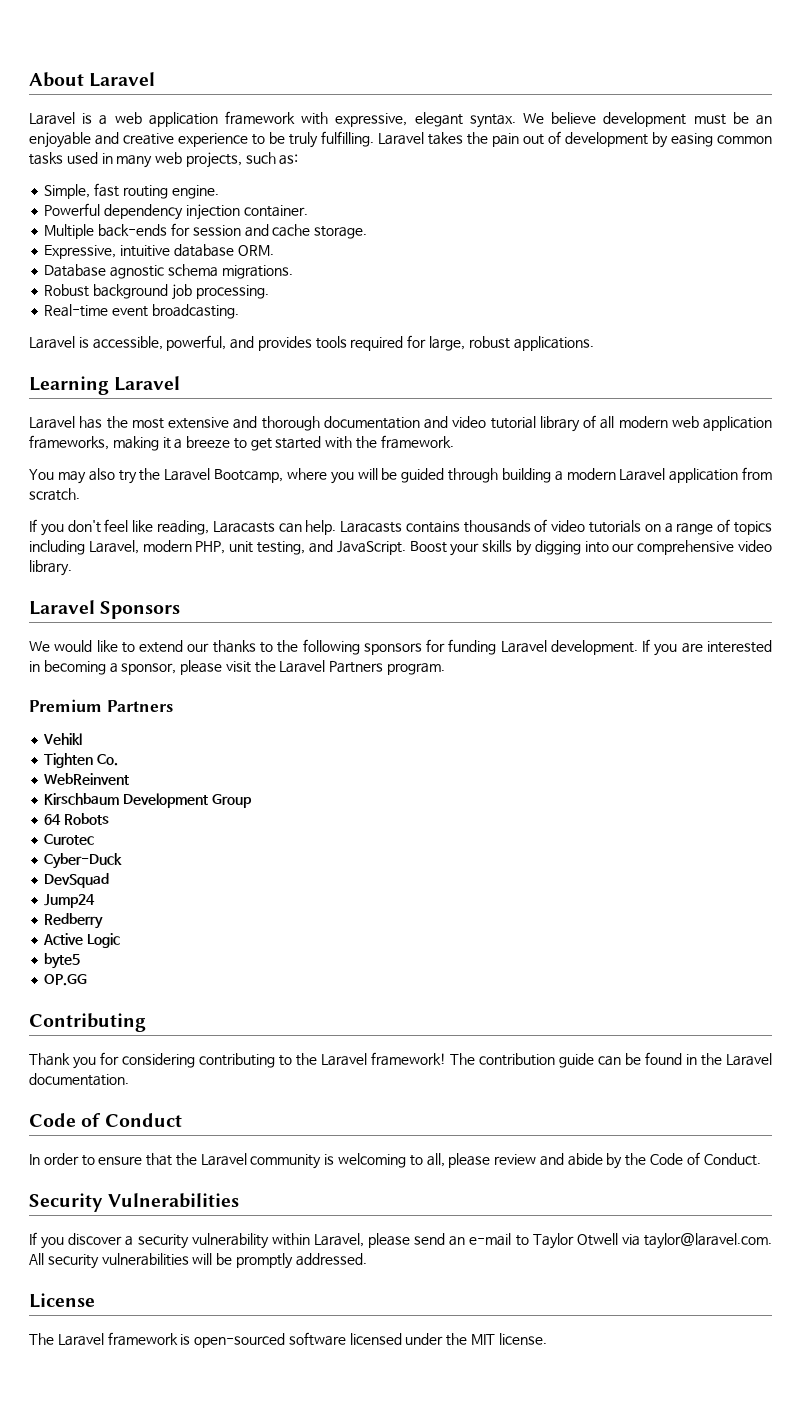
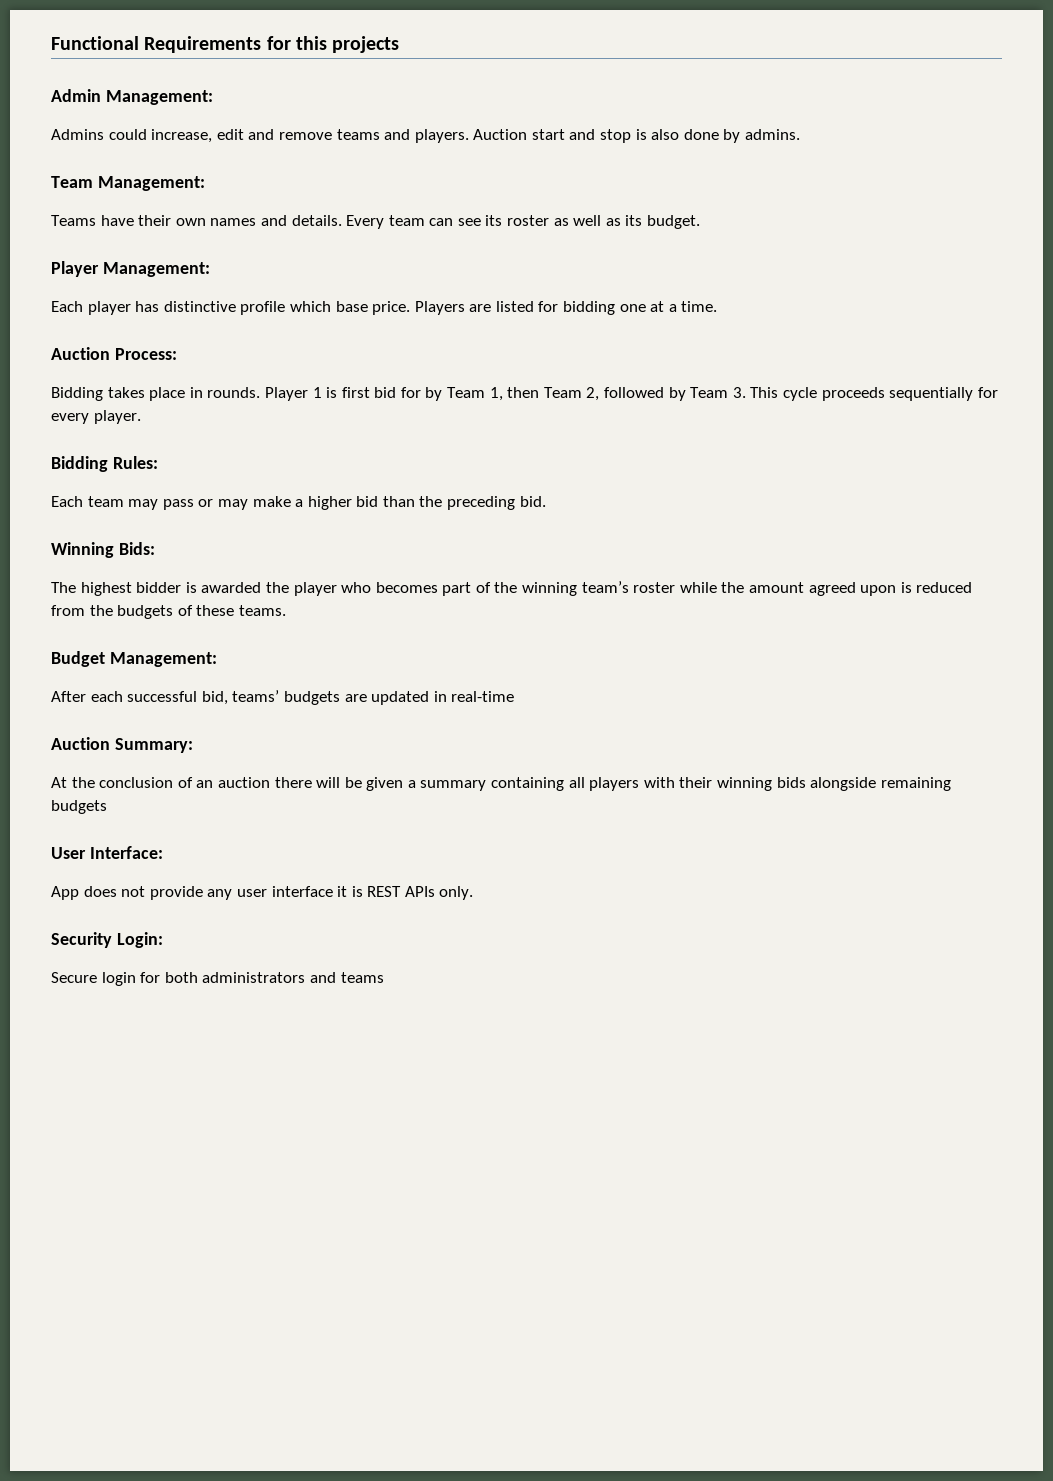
- About Laravel
- Laravel is a web application framework with expressive, elegant syntax. We believe development must be an enjoyable and creative experience to be truly fulfilling. Laravel takes the pain out of development by easing common tasks used in many web projects, such as:
- Simple, fast routing engine.
- Powerful dependency injection container.
- Multiple back-ends for session and cache storage.
- Expressive, intuitive database ORM.
- Database agnostic schema migrations.
- Robust background job processing.
- Real-time event broadcasting.
- Laravel is accessible, powerful, and provides tools required for large, robust applications.
- Learning Laravel
- Laravel has the most extensive and thorough documentation and video tutorial library of all modern web application frameworks, making it a breeze to get started with the framework.
- You may also try the Laravel Bootcamp, where you will be guided through building a modern Laravel application from scratch.
- If you don't feel like reading, Laracasts can help. Laracasts contains thousands of video tutorials on a range of topics including Laravel, modern PHP, unit testing, and JavaScript. Boost your skills by digging into our comprehensive video library.
- Laravel Sponsors
- We would like to extend our thanks to the following sponsors for funding Laravel development. If you are interested in becoming a sponsor, please visit the Laravel Partners program.
- Premium Partners
- Vehikl
- Tighten Co.
- WebReinvent
- Kirschbaum Development Group
- 64 Robots
- Curotec
- Cyber-Duck
- DevSquad
- Jump24
- Redberry
- Active Logic
- byte5
- OP.GG
- Contributing
- Thank you for considering contributing to the Laravel framework! The contribution guide can be found in the Laravel documentation.
- Code of Conduct
- In order to ensure that the Laravel community is welcoming to all, please review and abide by the Code of Conduct.
- Security Vulnerabilities
- If you discover a security vulnerability within Laravel, please send an e-mail to Taylor Otwell via taylor@laravel.com. All security vulnerabilities will be promptly addressed.
- License
- The Laravel framework is open-sourced software licensed under the MIT license.
+ Functional Requirements for this projects
+ Admin Management:
+ Admins could increase, edit and remove teams and players. Auction start and stop is also done by admins.
+ Team Management:
+ Teams have their own names and details. Every team can see its roster as well as its budget.
+ Player Management:
+ Each player has distinctive profile which base price. Players are listed for bidding one at a time.
+ Auction Process:
+ Bidding takes place in rounds. Player 1 is first bid for by Team 1, then Team 2, followed by Team 3. This cycle proceeds sequentially for every player.
+ Bidding Rules:
+ Each team may pass or may make a higher bid than the preceding bid.
+ Winning Bids:
+ The highest bidder is awarded the player who becomes part of the winning team’s roster while the amount agreed upon is reduced from the budgets of these teams.
+ Budget Management:
+ After each successful bid, teams’ budgets are updated in real-time
+ Auction Summary:
+ At the conclusion of an auction there will be given a summary containing all players with their winning bids alongside remaining budgets
+ User Interface:
+ App does not provide any user interface it is REST APIs only.
+ Security Login:
+ Secure login for both administrators and teams

